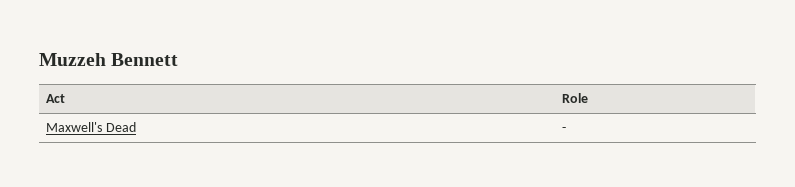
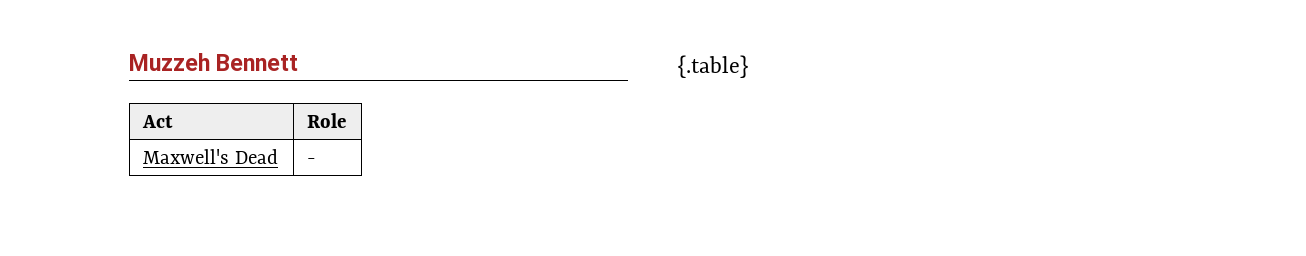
+ {.table}

